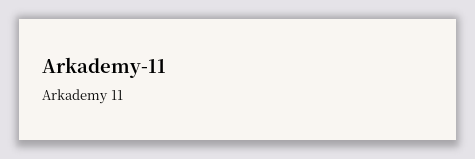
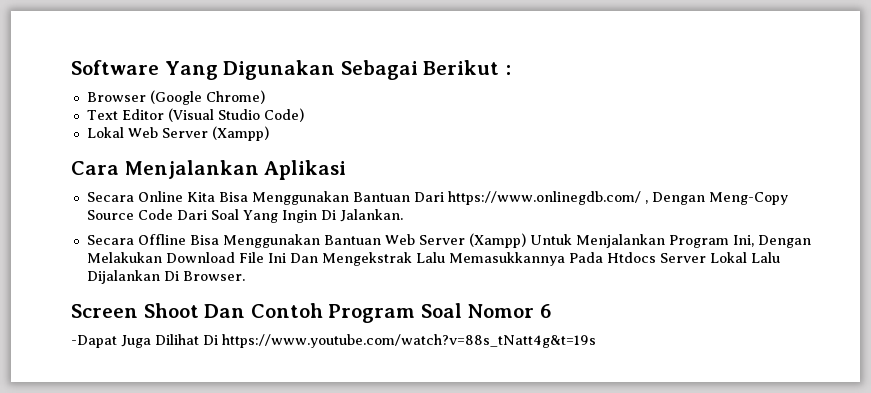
- Arkademy-11
- Arkademy 11
+ Software Yang Digunakan Sebagai Berikut :
+ Browser (Google Chrome)
+ Text Editor (Visual Studio Code)
+ Lokal Web Server (Xampp)
+ Cara Menjalankan Aplikasi
+ Secara Online Kita Bisa Menggunakan Bantuan Dari https://www.onlinegdb.com/ , Dengan Meng-Copy Source Code Dari Soal Yang Ingin Di Jalankan.
+ Secara Offline Bisa Menggunakan Bantuan Web Server (Xampp) Untuk Menjalankan Program Ini, Dengan Melakukan Download File Ini Dan Mengekstrak Lalu Memasukkannya Pada Htdocs Server Lokal Lalu Dijalankan Di Browser.
+ Screen Shoot Dan Contoh Program Soal Nomor 6
+ -Dapat Juga Dilihat Di https://www.youtube.com/watch?v=88s_tNatt4g&t=19s

